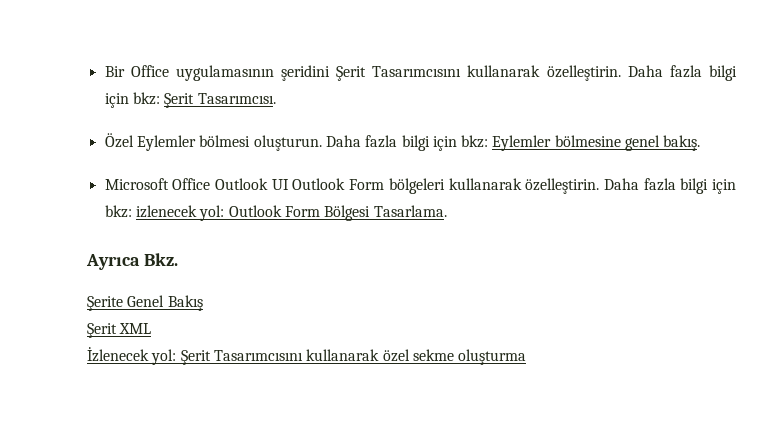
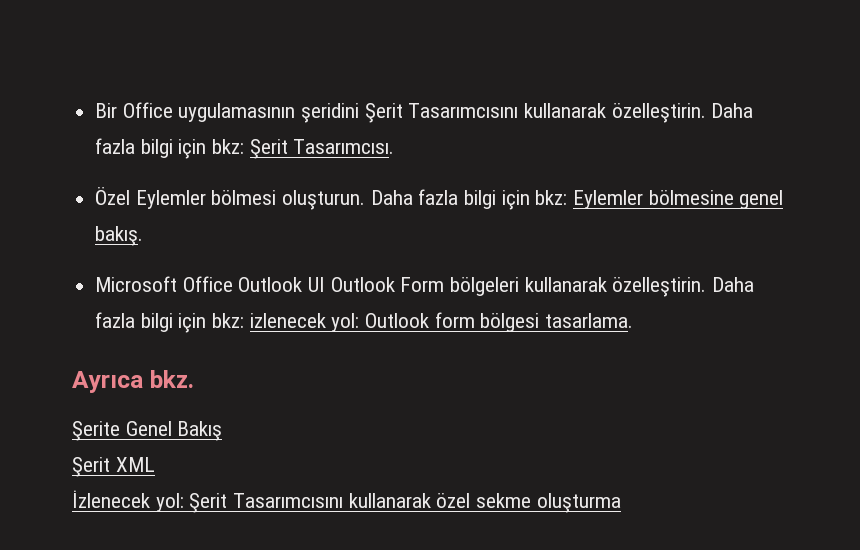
- Daha fazla bilgi için bkz: izlenecek yol: Outlook Form Bölgesi Tasarlama.
+ Daha fazla bilgi için bkz: izlenecek yol: Outlook form bölgesi tasarlama.
- Ayrıca Bkz.
+ Ayrıca bkz.

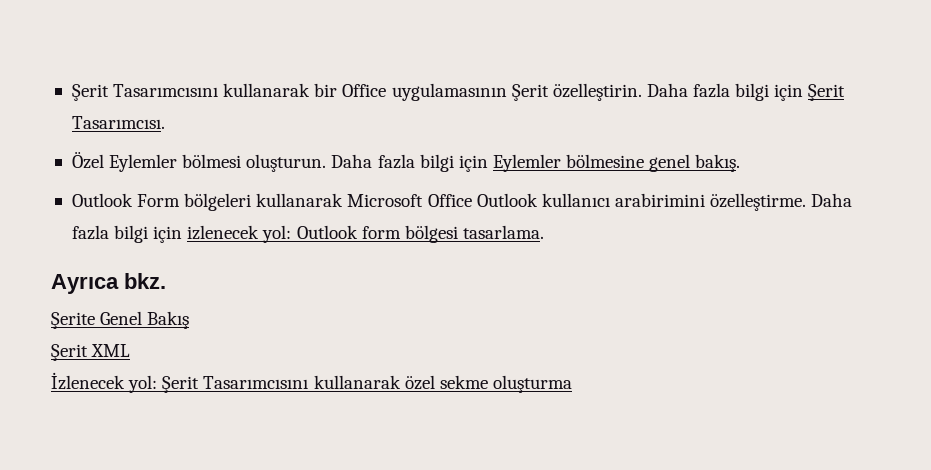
- Bir Office uygulamasının şeridini Şerit Tasarımcısını kullanarak özelleştirin. Daha fazla bilgi için bkz: Şerit Tasarımcısı.
+ Şerit Tasarımcısını kullanarak bir Office uygulamasının Şerit özelleştirin. Daha fazla bilgi için Şerit Tasarımcısı.
- Daha fazla bilgi için bkz: Eylemler bölmesine genel bakış.
+ Daha fazla bilgi için Eylemler bölmesine genel bakış.
- Microsoft Office Outlook UI Outlook Form bölgeleri kullanarak özelleştirin. Daha fazla bilgi için bkz: izlenecek yol: Outlook form bölgesi tasarlama.
+ Outlook Form bölgeleri kullanarak Microsoft Office Outlook kullanıcı arabirimini özelleştirme. Daha fazla bilgi için izlenecek yol: Outlook form bölgesi tasarlama.

